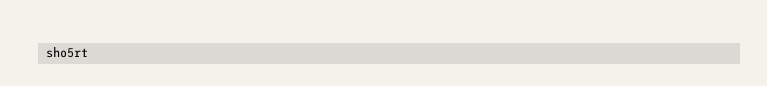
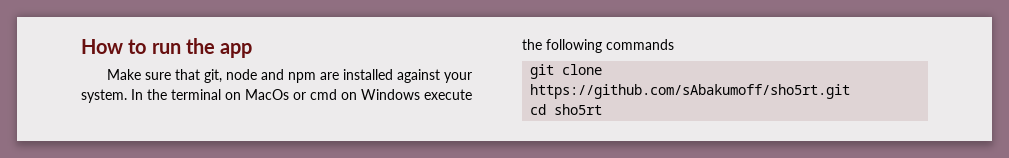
- sho5rt
+ How to run the app
+ Make sure that git, node and npm are installed against your system. In the terminal on MacOs or cmd on Windows execute the following commands
+ git clone https://github.com/sAbakumoff/sho5rt.git
+ cd sho5rt

